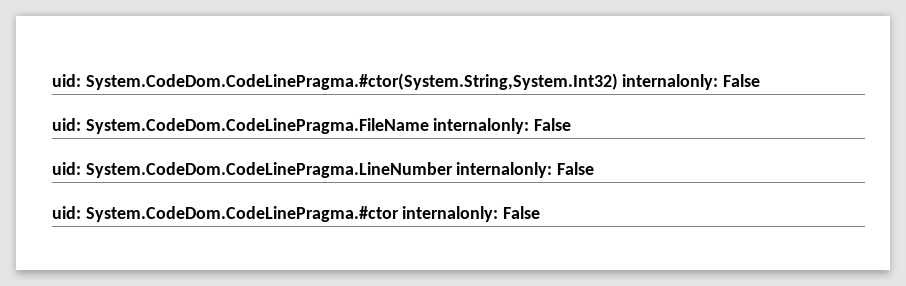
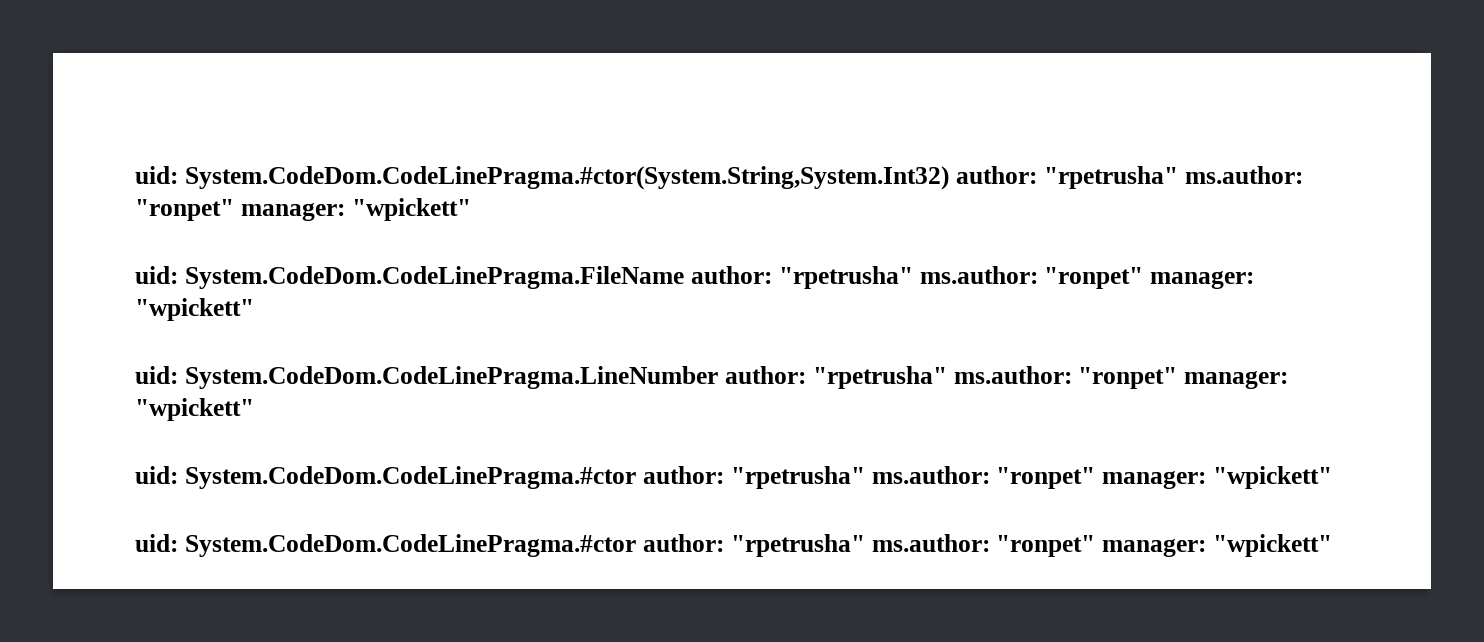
- uid: System.CodeDom.CodeLinePragma.#ctor(System.String,System.Int32) internalonly: False
- uid: System.CodeDom.CodeLinePragma.FileName internalonly: False
- uid: System.CodeDom.CodeLinePragma.LineNumber internalonly: False
- uid: System.CodeDom.CodeLinePragma.#ctor internalonly: False
+ uid: System.CodeDom.CodeLinePragma.#ctor(System.String,System.Int32) author: "rpetrusha" ms.author: "ronpet" manager: "wpickett"
+ uid: System.CodeDom.CodeLinePragma.FileName author: "rpetrusha" ms.author: "ronpet" manager: "wpickett"
+ uid: System.CodeDom.CodeLinePragma.LineNumber author: "rpetrusha" ms.author: "ronpet" manager: "wpickett"
+ uid: System.CodeDom.CodeLinePragma.#ctor author: "rpetrusha" ms.author: "ronpet" manager: "wpickett"
+ uid: System.CodeDom.CodeLinePragma.#ctor author: "rpetrusha" ms.author: "ronpet" manager: "wpickett"

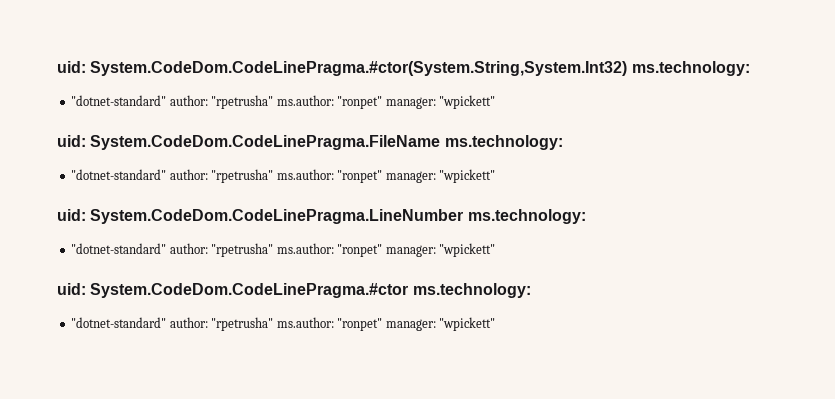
- uid: System.CodeDom.CodeLinePragma.#ctor(System.String,System.Int32) author: "rpetrusha" ms.author: "ronpet" manager: "wpickett"
+ uid: System.CodeDom.CodeLinePragma.#ctor(System.String,System.Int32) ms.technology:
+ "dotnet-standard" author: "rpetrusha" ms.author: "ronpet" manager: "wpickett"
- uid: System.CodeDom.CodeLinePragma.FileName author: "rpetrusha" ms.author: "ronpet" manager: "wpickett"
+ uid: System.CodeDom.CodeLinePragma.FileName ms.technology:
+ "dotnet-standard" author: "rpetrusha" ms.author: "ronpet" manager: "wpickett"
- uid: System.CodeDom.CodeLinePragma.LineNumber author: "rpetrusha" ms.author: "ronpet" manager: "wpickett"
- uid: System.CodeDom.CodeLinePragma.#ctor author: "rpetrusha" ms.author: "ronpet" manager: "wpickett"
- uid: System.CodeDom.CodeLinePragma.#ctor author: "rpetrusha" ms.author: "ronpet" manager: "wpickett"
+ uid: System.CodeDom.CodeLinePragma.LineNumber ms.technology:
+ "dotnet-standard" author: "rpetrusha" ms.author: "ronpet" manager: "wpickett"
+ uid: System.CodeDom.CodeLinePragma.#ctor ms.technology:
+ "dotnet-standard" author: "rpetrusha" ms.author: "ronpet" manager: "wpickett"

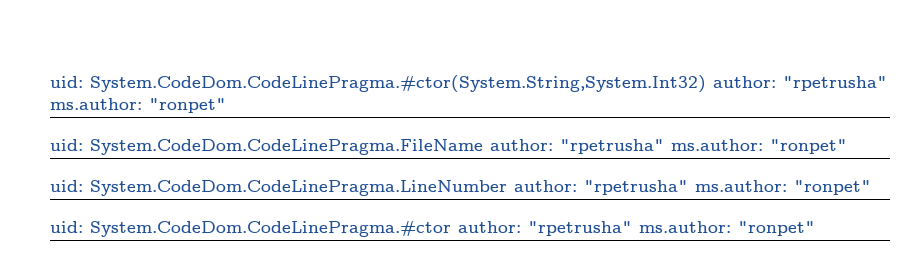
- uid: System.CodeDom.CodeLinePragma.#ctor(System.String,System.Int32) ms.technology:
- "dotnet-standard" author: "rpetrusha" ms.author: "ronpet" manager: "wpickett"
+ uid: System.CodeDom.CodeLinePragma.#ctor(System.String,System.Int32) author: "rpetrusha" ms.author: "ronpet"
- uid: System.CodeDom.CodeLinePragma.FileName ms.technology:
- "dotnet-standard" author: "rpetrusha" ms.author: "ronpet" manager: "wpickett"
+ uid: System.CodeDom.CodeLinePragma.FileName author: "rpetrusha" ms.author: "ronpet"
- uid: System.CodeDom.CodeLinePragma.LineNumber ms.technology:
- "dotnet-standard" author: "rpetrusha" ms.author: "ronpet" manager: "wpickett"
+ uid: System.CodeDom.CodeLinePragma.LineNumber author: "rpetrusha" ms.author: "ronpet"
- uid: System.CodeDom.CodeLinePragma.#ctor ms.technology:
- "dotnet-standard" author: "rpetrusha" ms.author: "ronpet" manager: "wpickett"
+ uid: System.CodeDom.CodeLinePragma.#ctor author: "rpetrusha" ms.author: "ronpet"

